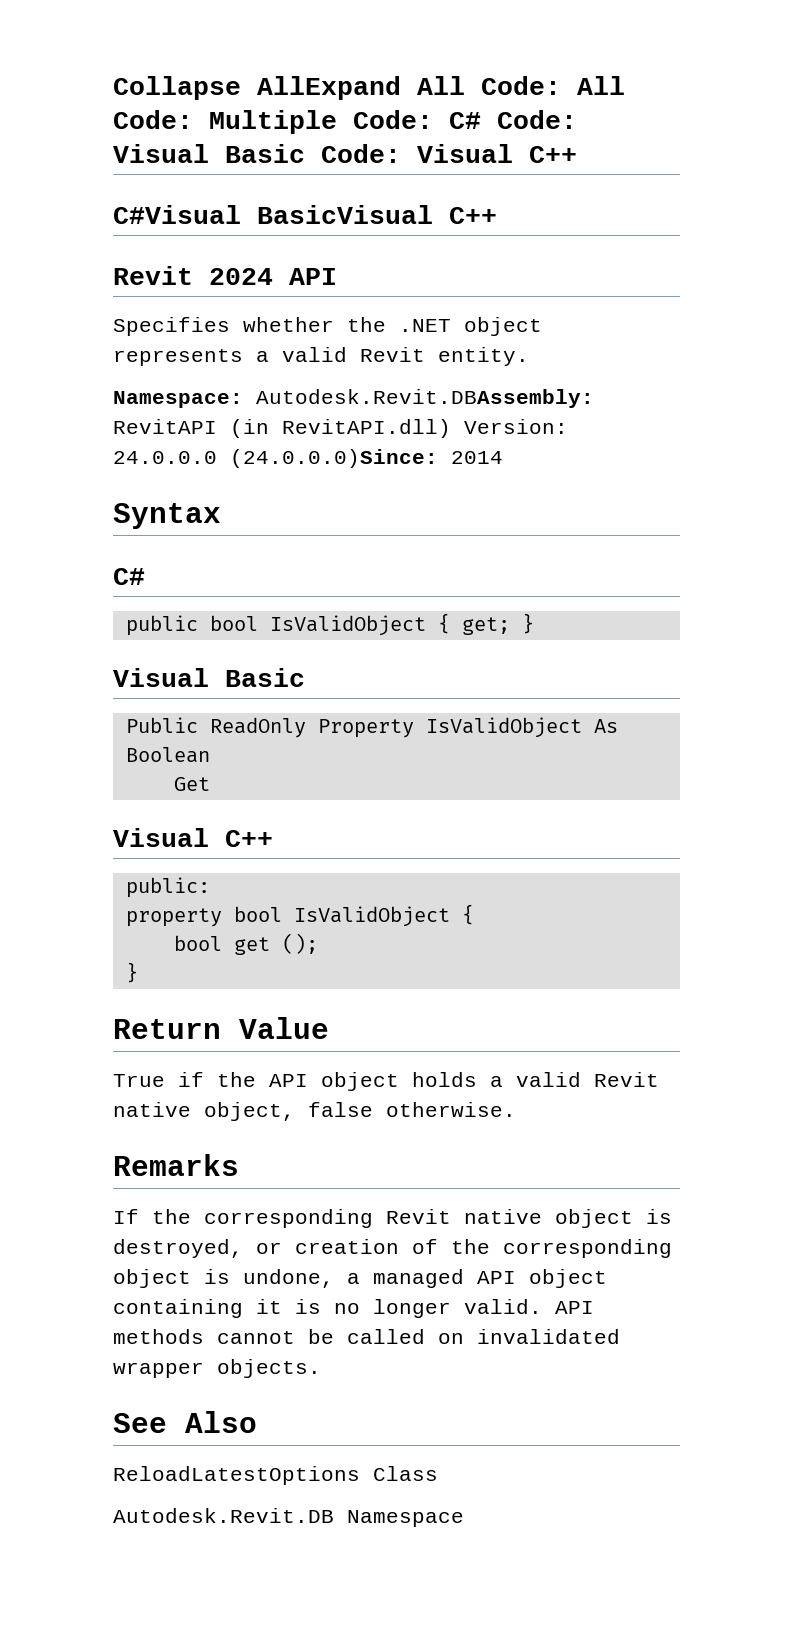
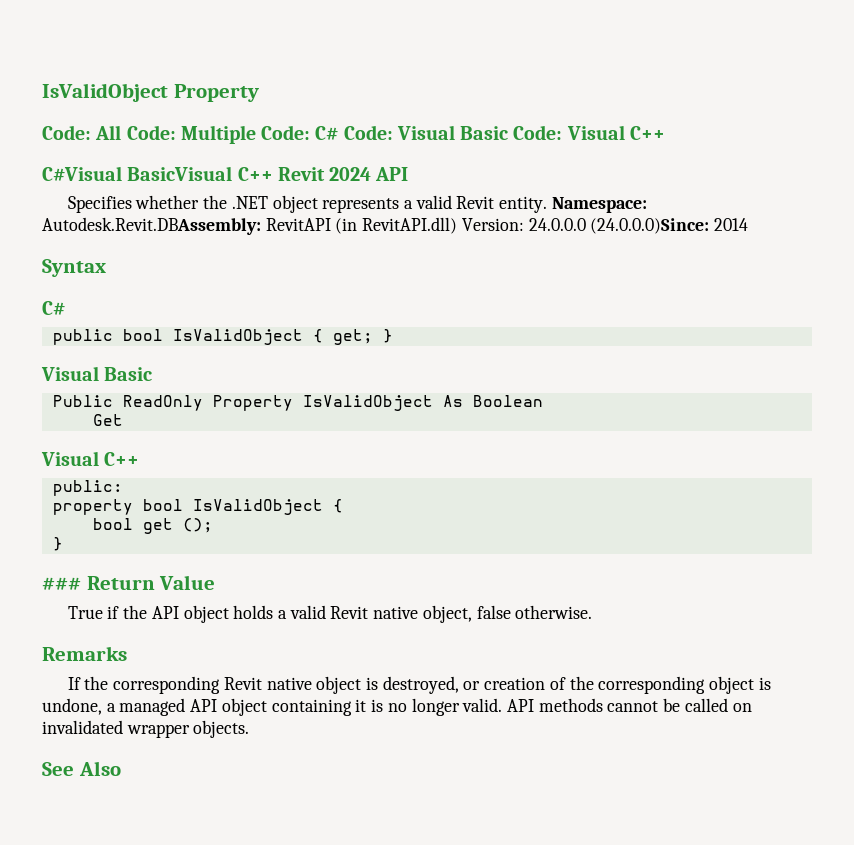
- Collapse AllExpand All Code: All Code: Multiple Code: C# Code: Visual Basic Code: Visual C++
+ IsValidObject Property
+ Code: All Code: Multiple Code: C# Code: Visual Basic Code: Visual C++
- C#Visual BasicVisual C++
- Revit 2024 API
+ C#Visual BasicVisual C++ Revit 2024 API
- Specifies whether the .NET object represents a valid Revit entity.
- Namespace: Autodesk.Revit.DBAssembly: RevitAPI (in RevitAPI.dll) Version: 24.0.0.0 (24.0.0.0)Since: 2014
+ Specifies whether the .NET object represents a valid Revit entity. Namespace: Autodesk.Revit.DBAssembly: RevitAPI (in RevitAPI.dll) Version: 24.0.0.0 (24.0.0.0)Since: 2014
- Return Value
+ ### Return Value
- ReloadLatestOptions Class
- Autodesk.Revit.DB Namespace

